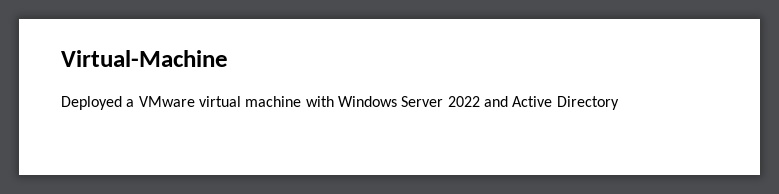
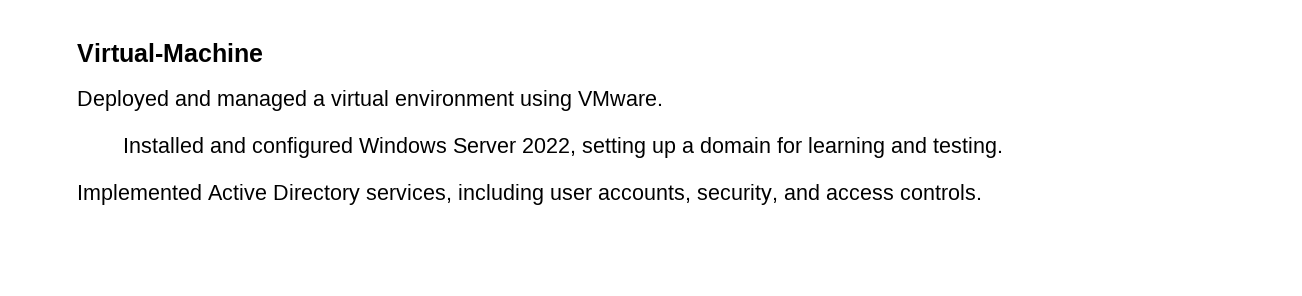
- Deployed a VMware virtual machine with Windows Server 2022 and Active Directory
+ Deployed and managed a virtual environment using VMware.
+ Installed and configured Windows Server 2022, setting up a domain for learning and testing.
+ Implemented Active Directory services, including user accounts, security, and access controls.

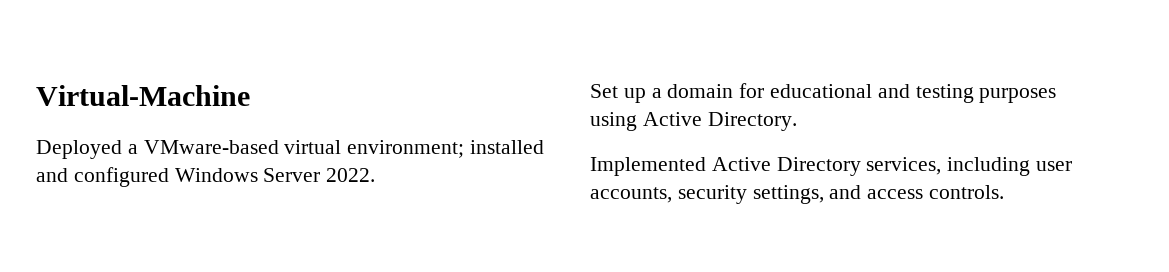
- Deployed and managed a virtual environment using VMware.
- Installed and configured Windows Server 2022, setting up a domain for learning and testing.
+ Deployed a VMware-based virtual environment; installed and configured Windows Server 2022.
+ Set up a domain for educational and testing purposes using Active Directory.
- Implemented Active Directory services, including user accounts, security, and access controls.
+ Implemented Active Directory services, including user accounts, security settings, and access controls.

